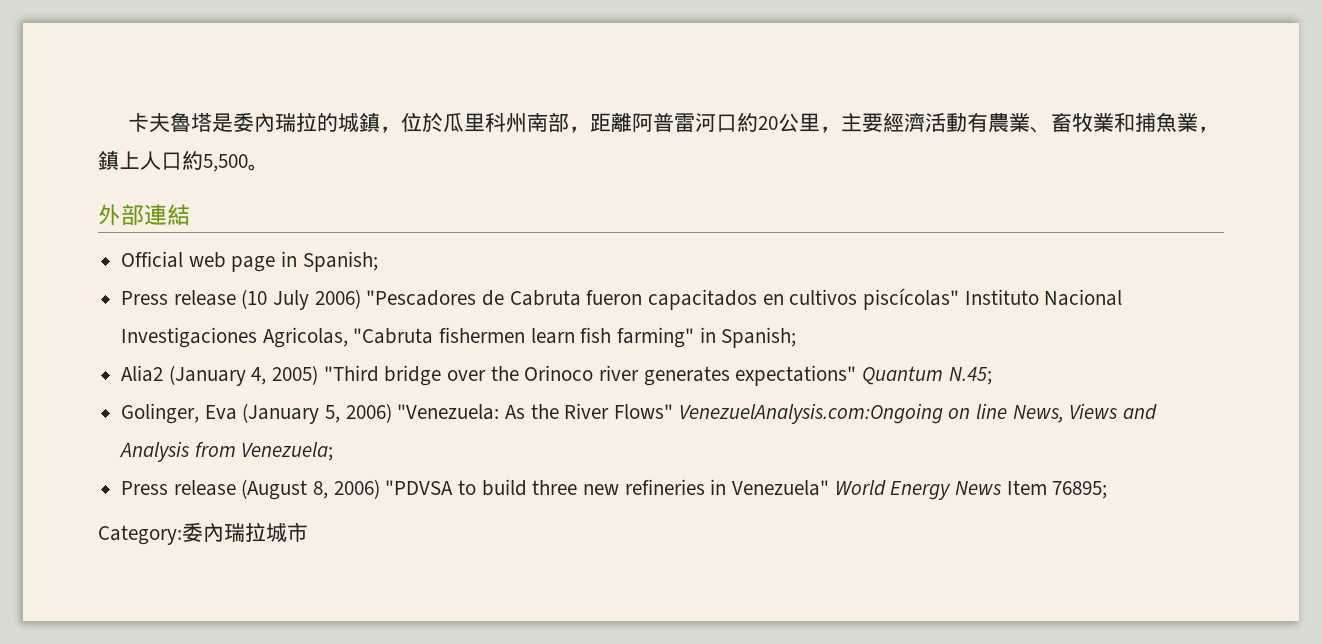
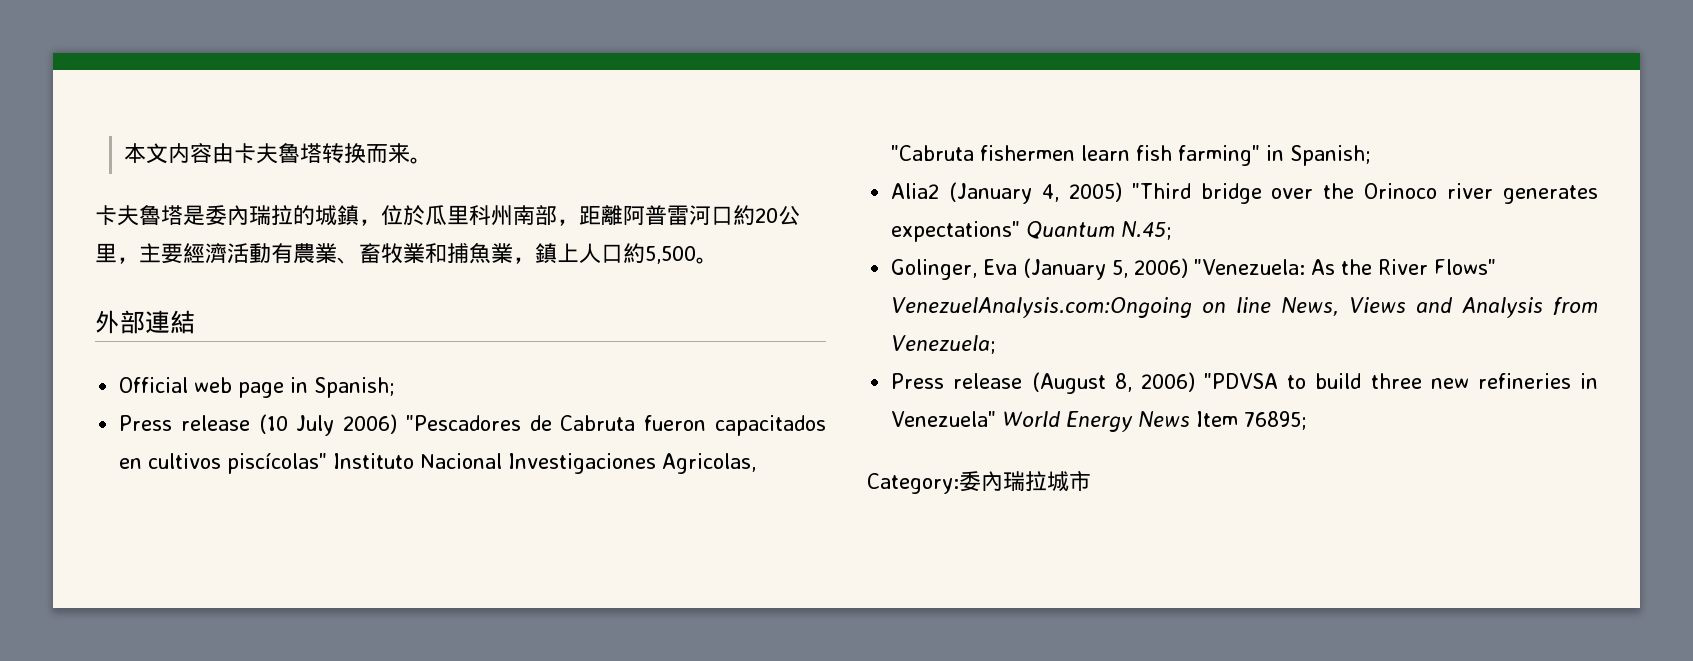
+ 本文内容由卡夫魯塔转换而来。

